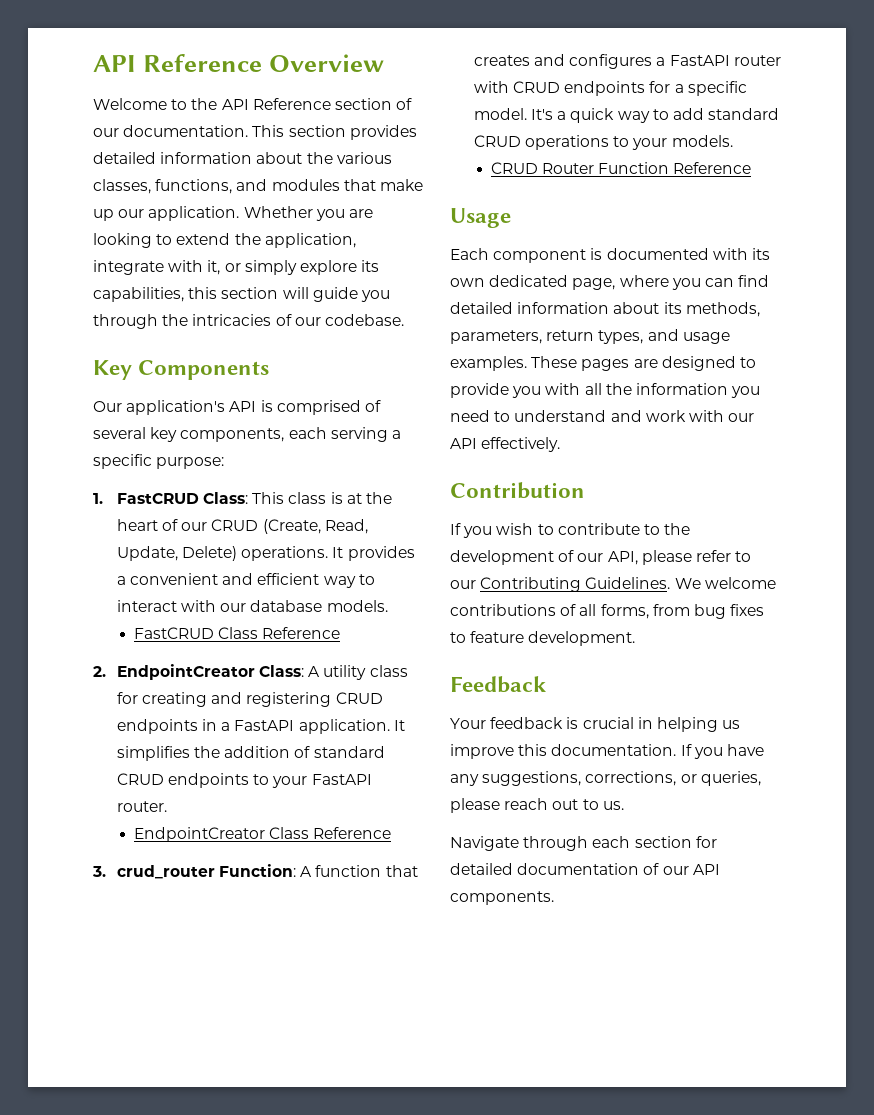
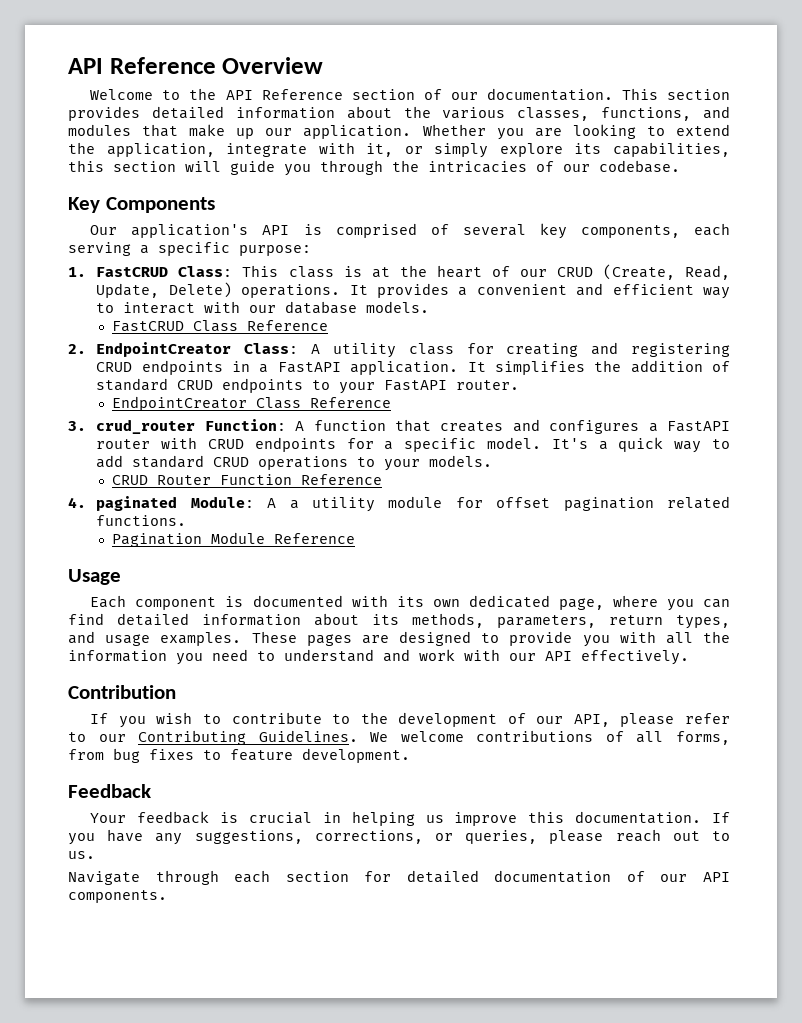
+ 4. paginated Module: A a utility module for offset pagination related functions.
+ Pagination Module Reference

